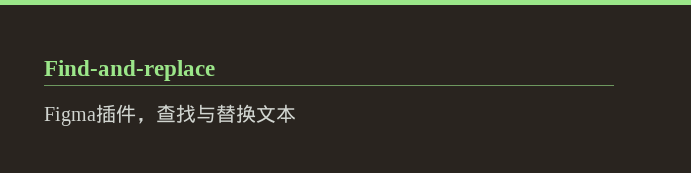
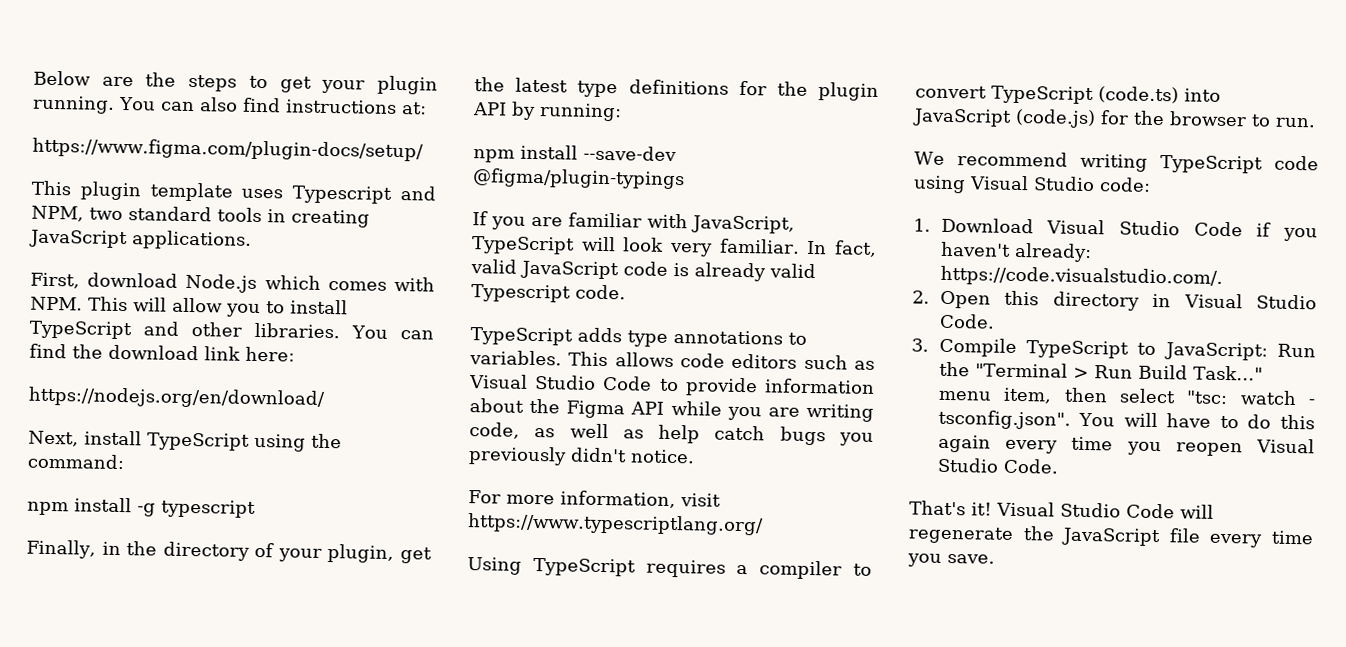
- Find-and-replace
- Figma插件，查找与替换文本
+ Below are the steps to get your plugin running. You can also find instructions at:
+ https://www.figma.com/plugin-docs/setup/
+ This plugin template uses Typescript and NPM, two standard tools in creating JavaScript applications.
+ First, download Node.js which comes with NPM. This will allow you to install TypeScript and other libraries. You can find the download link here:
+ https://nodejs.org/en/download/
+ Next, install TypeScript using the command:
+ npm install -g typescript
+ Finally, in the directory of your plugin, get the latest type definitions for the plugin API by running:
+ npm install --save-dev @figma/plugin-typings
+ If you are familiar with JavaScript, TypeScript will look very familiar. In fact, valid JavaScript code is already valid Typescript code.
+ TypeScript adds type annotations to variables. This allows code editors such as Visual Studio Code to provide information about the Figma API while you are writing code, as well as help catch bugs you previously didn't notice.
+ For more information, visit https://www.typescriptlang.org/
+ Using TypeScript requires a compiler to convert TypeScript (code.ts) into JavaScript (code.js) for the browser to run.
+ We recommend writing TypeScript code using Visual Studio code:
+ 1. Download Visual Studio Code if you haven't already: https://code.visualstudio.com/.
+ 2. Open this directory in Visual Studio Code.
+ 3. Compile TypeScript to JavaScript: Run the "Terminal > Run Build Task..." menu item, then select "tsc: watch - tsconfig.json". You will have to do this again every time you reopen Visual Studio Code.
+ That's it! Visual Studio Code will regenerate the JavaScript file every time you save.

